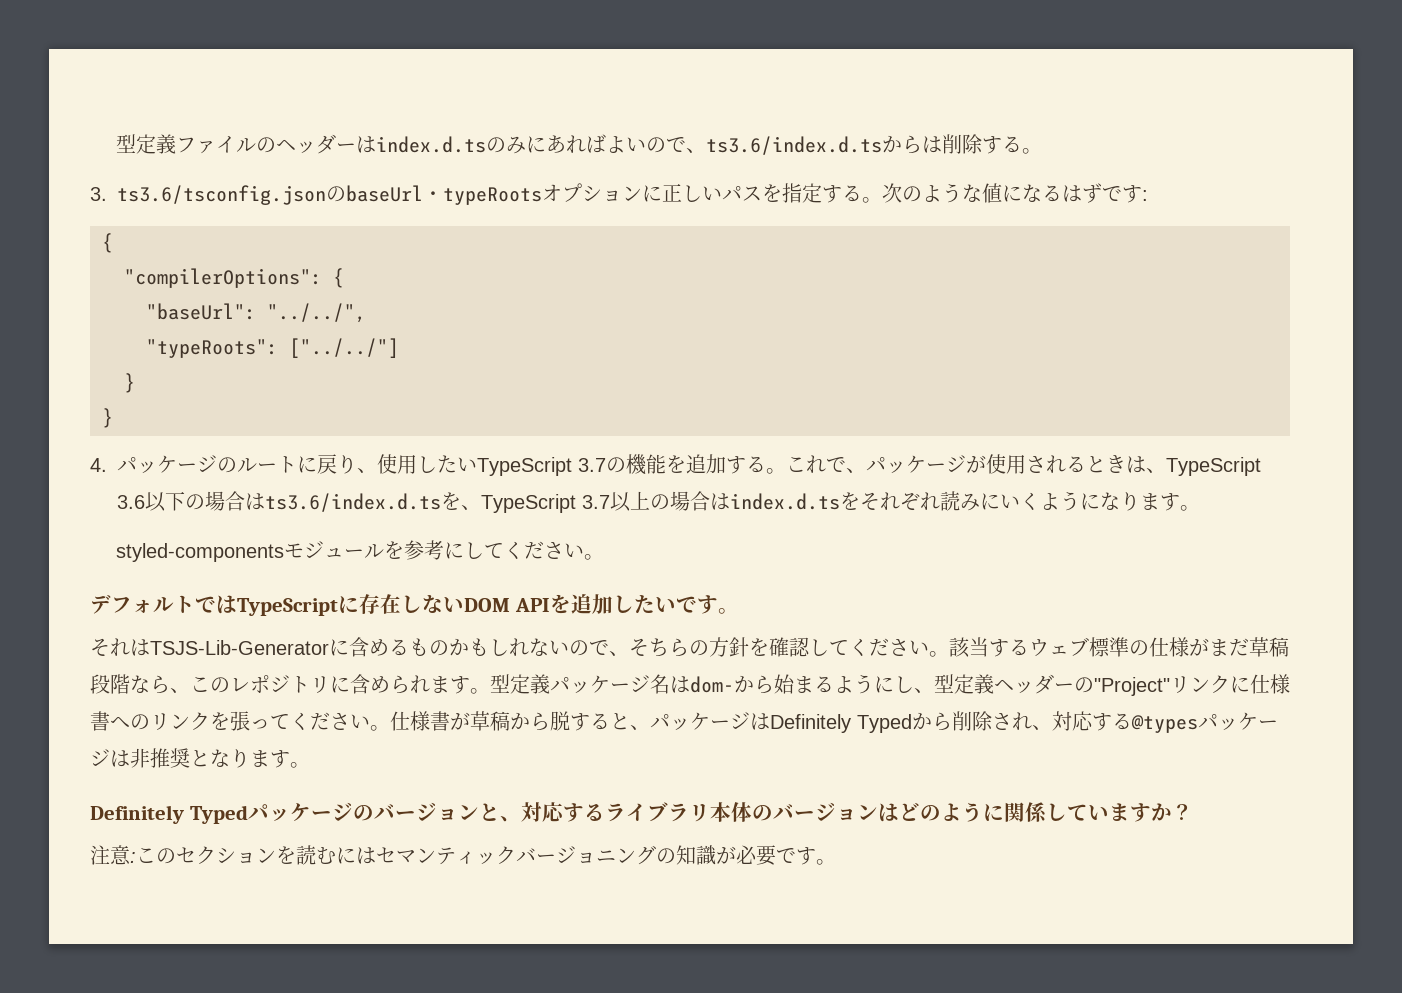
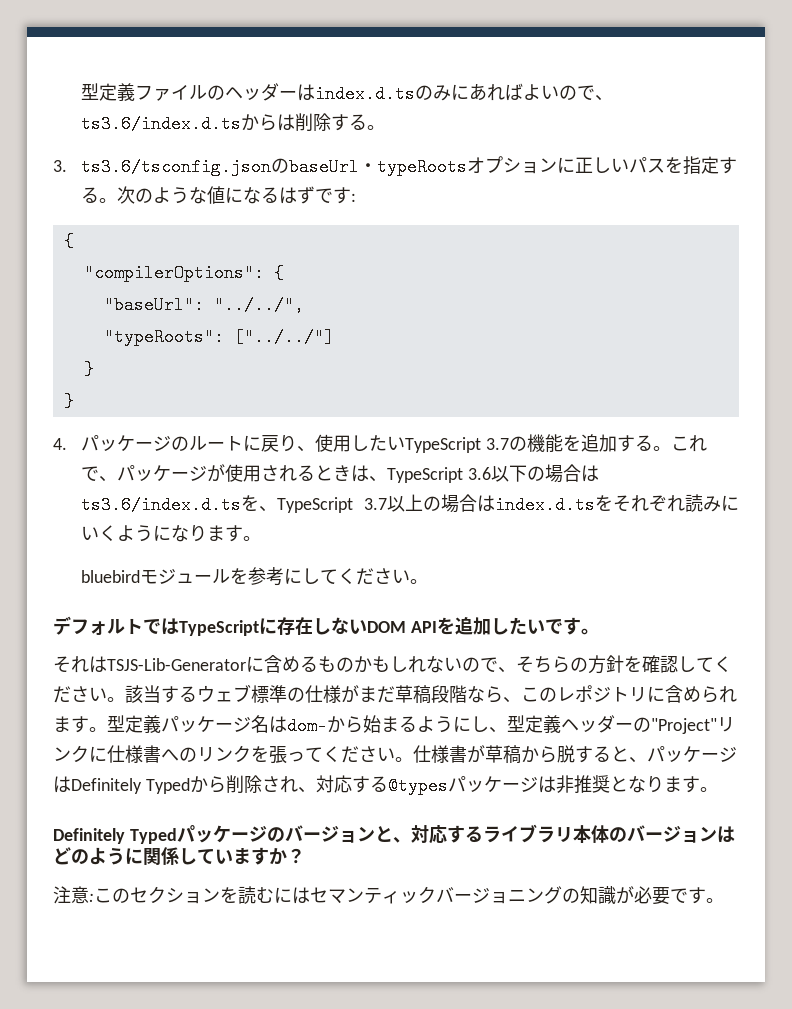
- styled-componentsモジュールを参考にしてください。
+ bluebirdモジュールを参考にしてください。

